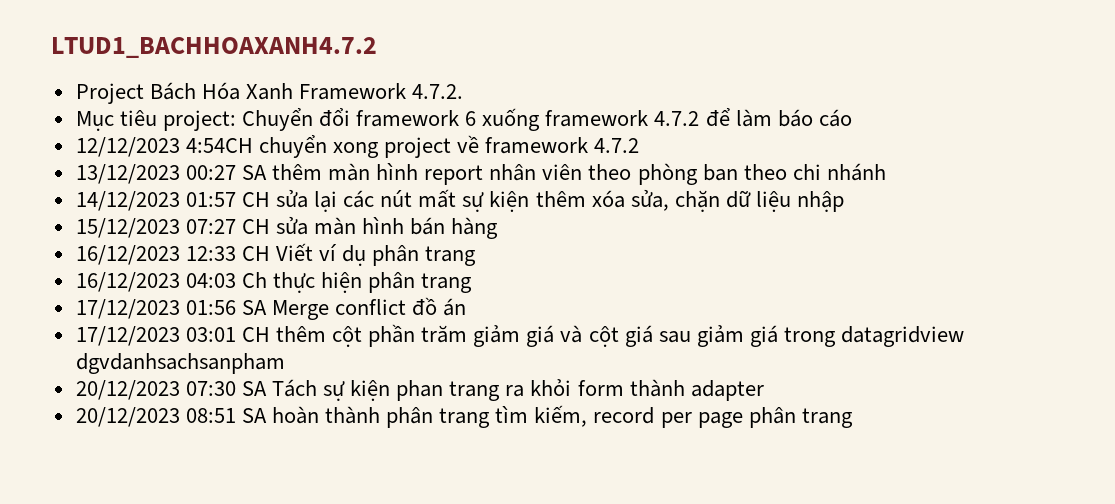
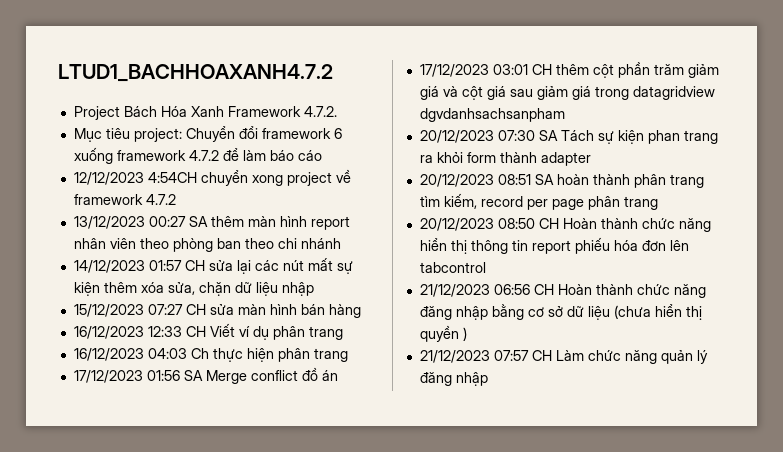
+ 20/12/2023 08:50 CH Hoàn thành chức năng hiển thị thông tin report phiếu hóa đơn lên tabcontrol
+ 21/12/2023 06:56 CH Hoàn thành chức năng đăng nhập bằng cơ sở dữ liệu (chưa hiển thị quyền )
+ 21/12/2023 07:57 CH Làm chức năng quản lý đăng nhập

